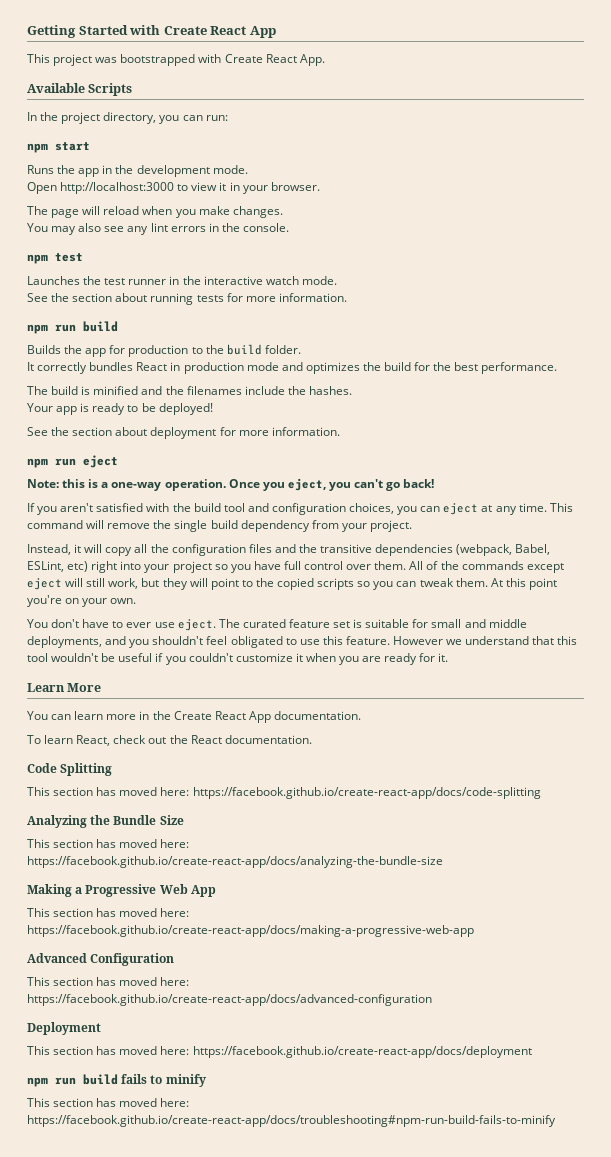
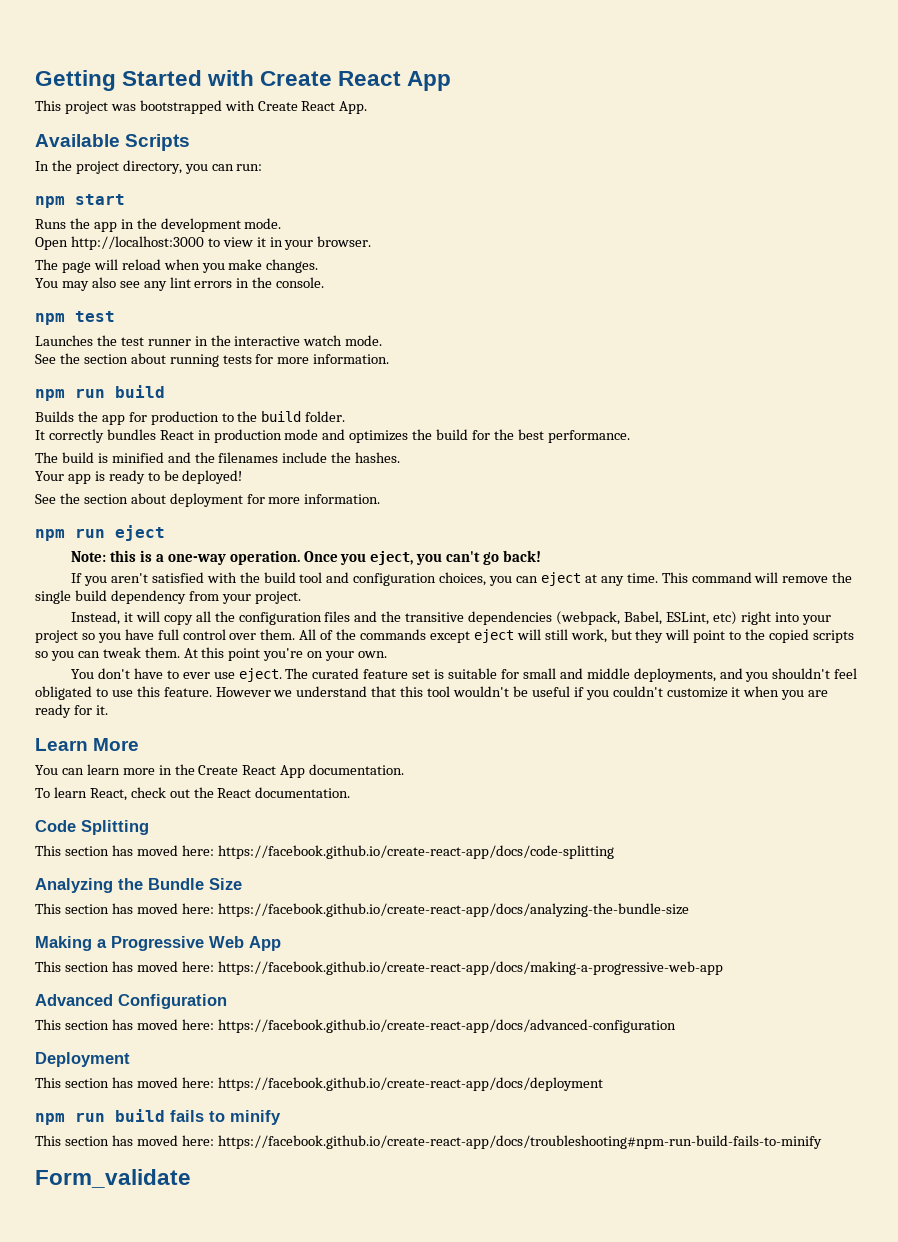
+ Form_validate

